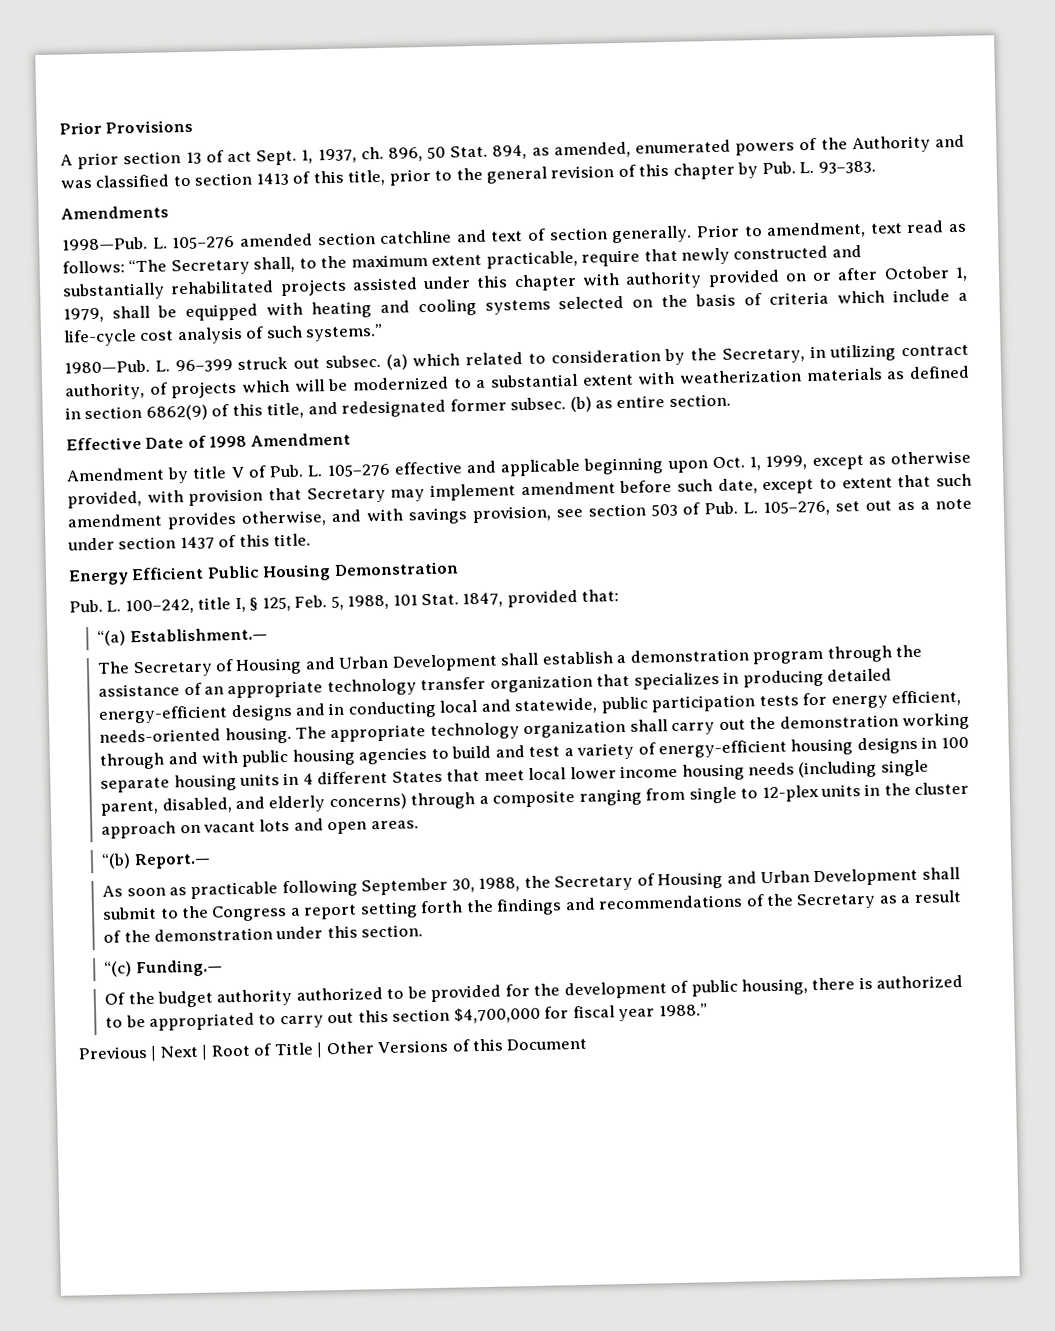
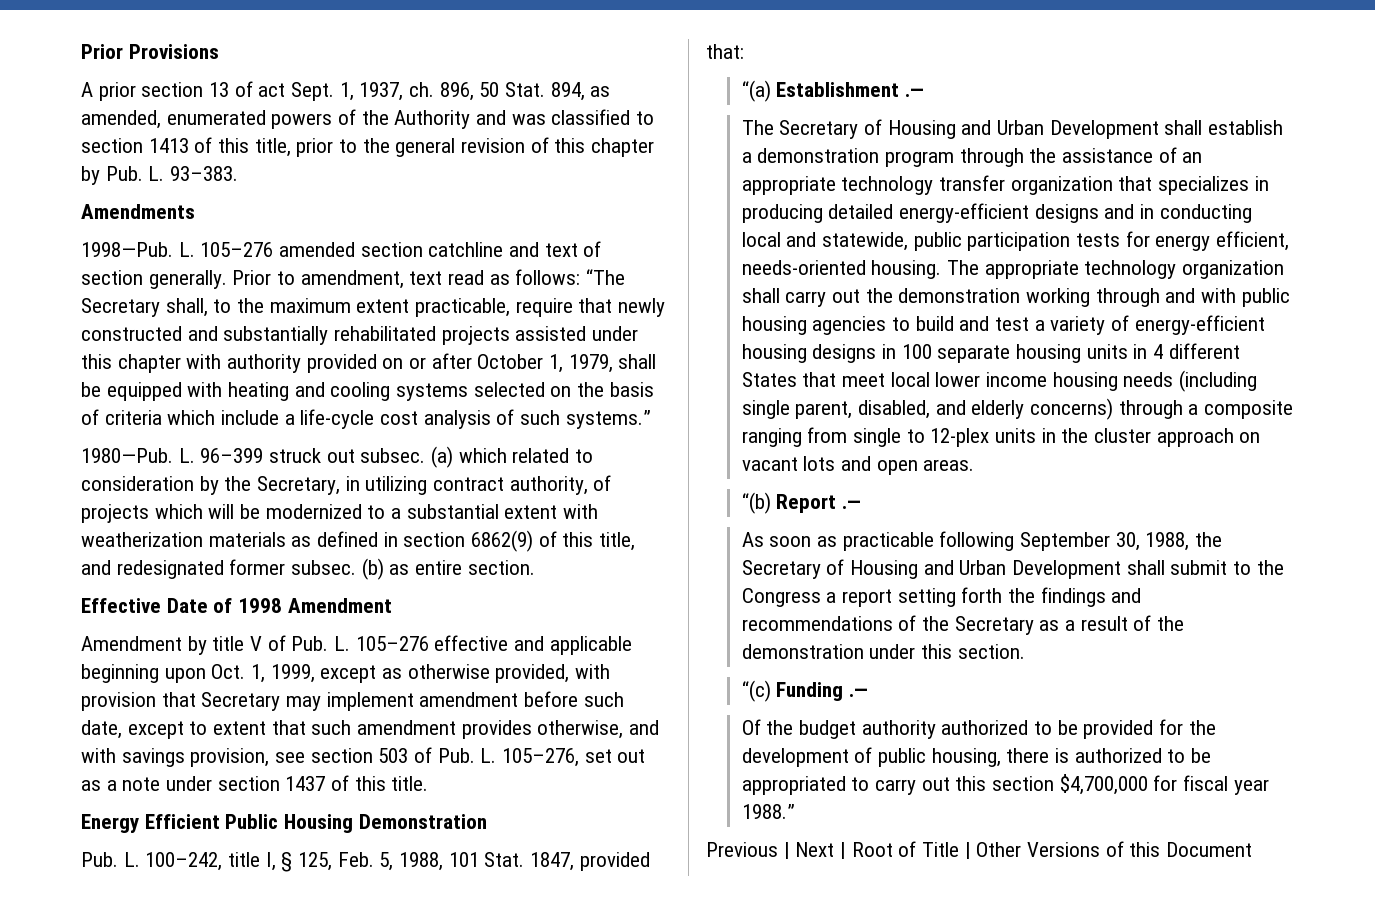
- “(a) Establishment.—
+ “(a) Establishment .—
- “(b) Report.—
+ “(b) Report .—
- “(c) Funding.—
+ “(c) Funding .—

